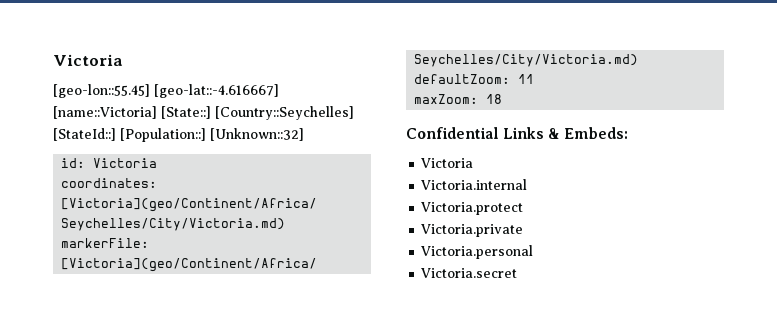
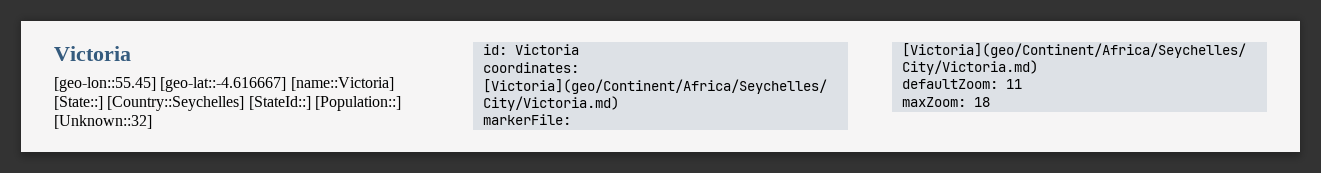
- Confidential Links & Embeds:
- Victoria
- Victoria.internal
- Victoria.protect
- Victoria.private
- Victoria.personal
- Victoria.secret

